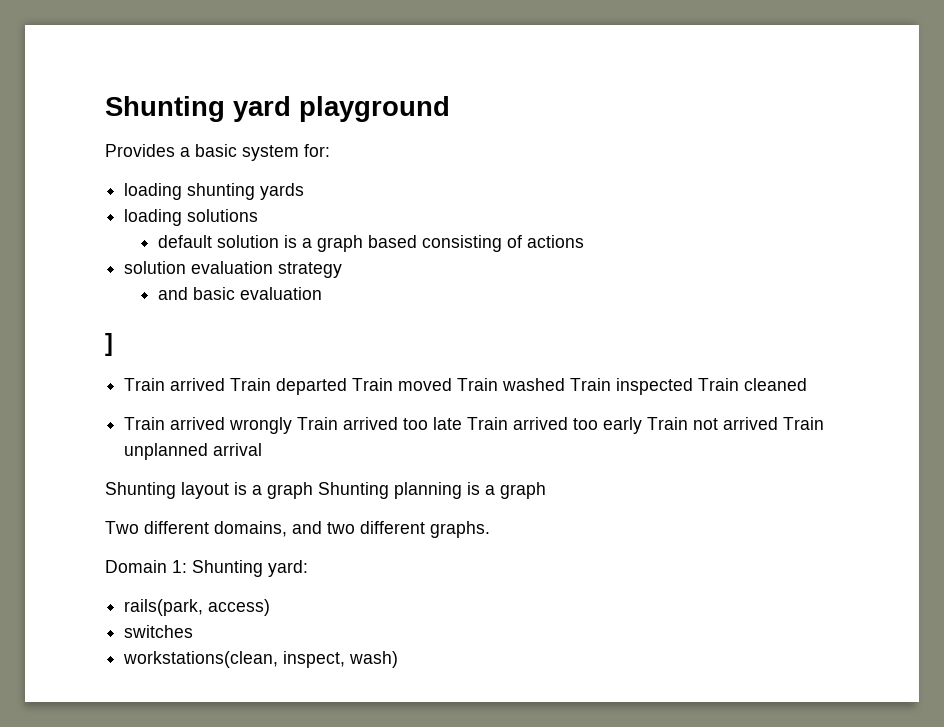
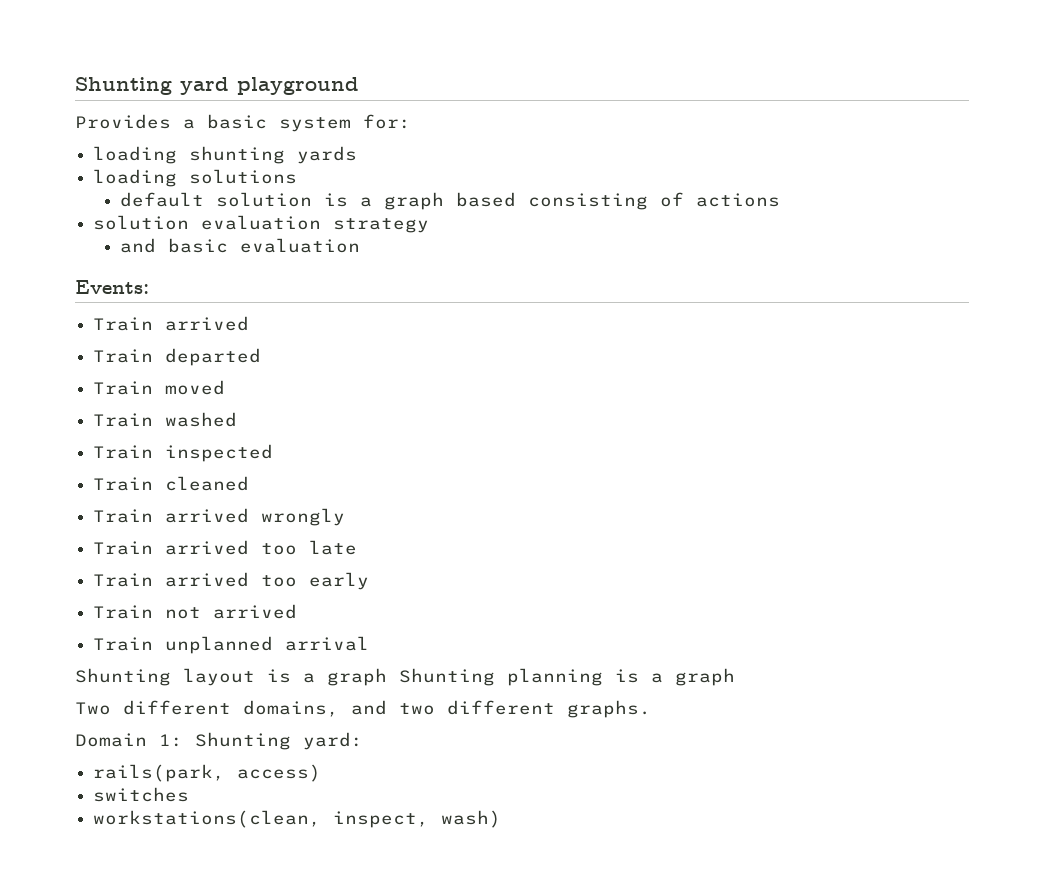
- ]
- Train arrived Train departed Train moved Train washed Train inspected Train cleaned
+ Events:
+ Train arrived
+ Train departed
+ Train moved
+ Train washed
+ Train inspected
+ Train cleaned
- Train arrived wrongly Train arrived too late Train arrived too early Train not arrived Train unplanned arrival
+ Train arrived wrongly
+ Train arrived too late
+ Train arrived too early
+ Train not arrived
+ Train unplanned arrival

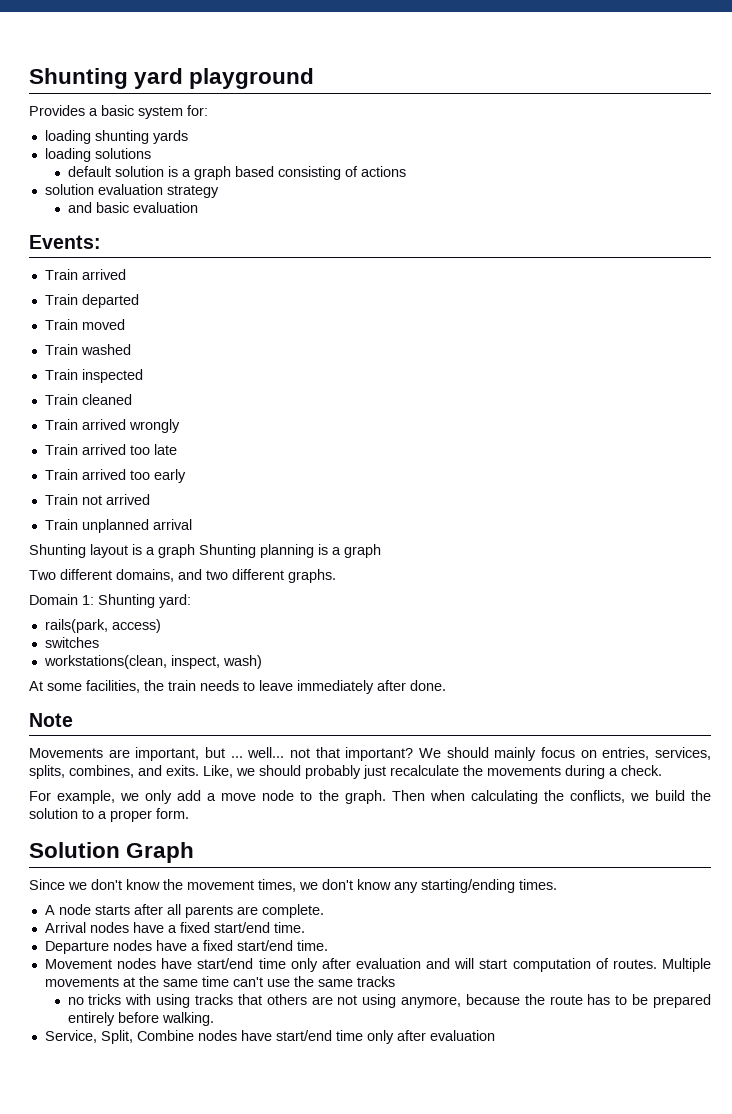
+ At some facilities, the train needs to leave immediately after done.
+ Note
+ Movements are important, but ... well... not that important? We should mainly focus on entries, services, splits, combines, and exits. Like, we should probably just recalculate the movements during a check.
+ For example, we only add a move node to the graph. Then when calculating the conflicts, we build the solution to a proper form.
+ Solution Graph
+ Since we don't know the movement times, we don't know any starting/ending times.
+ A node starts after all parents are complete.
+ Arrival nodes have a fixed start/end time.
+ Departure nodes have a fixed start/end time.
+ Movement nodes have start/end time only after evaluation and will start computation of routes. Multiple movements at the same time can't use the same tracks
+ no tricks with using tracks that others are not using anymore, because the route has to be prepared entirely before walking.
+ Service, Split, Combine nodes have start/end time only after evaluation

